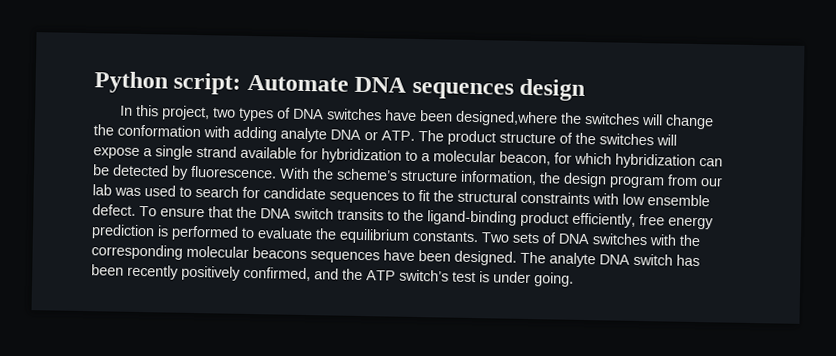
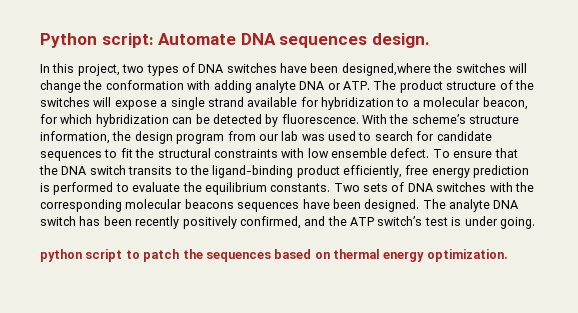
- Python script: Automate DNA sequences design
+ Python script: Automate DNA sequences design.
+ python script to patch the sequences based on thermal energy optimization.

